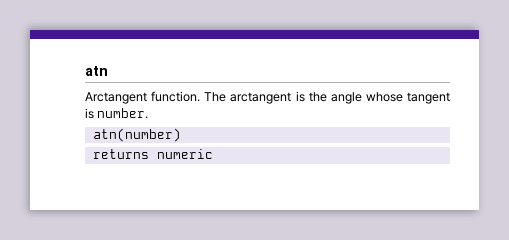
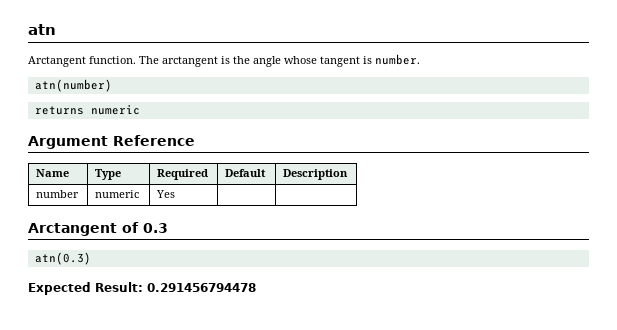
+ Argument Reference
+ Name | Type | Required | Default | Description
+ number | numeric | Yes | |
+ Arctangent of 0.3
+ atn(0.3)
+ Expected Result: 0.291456794478

